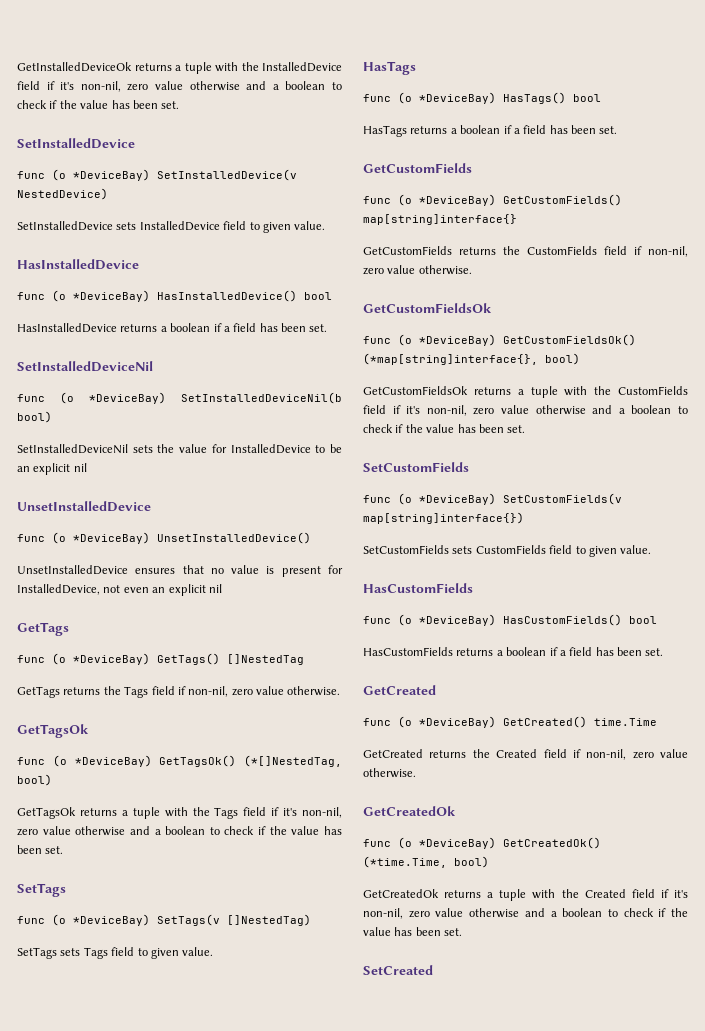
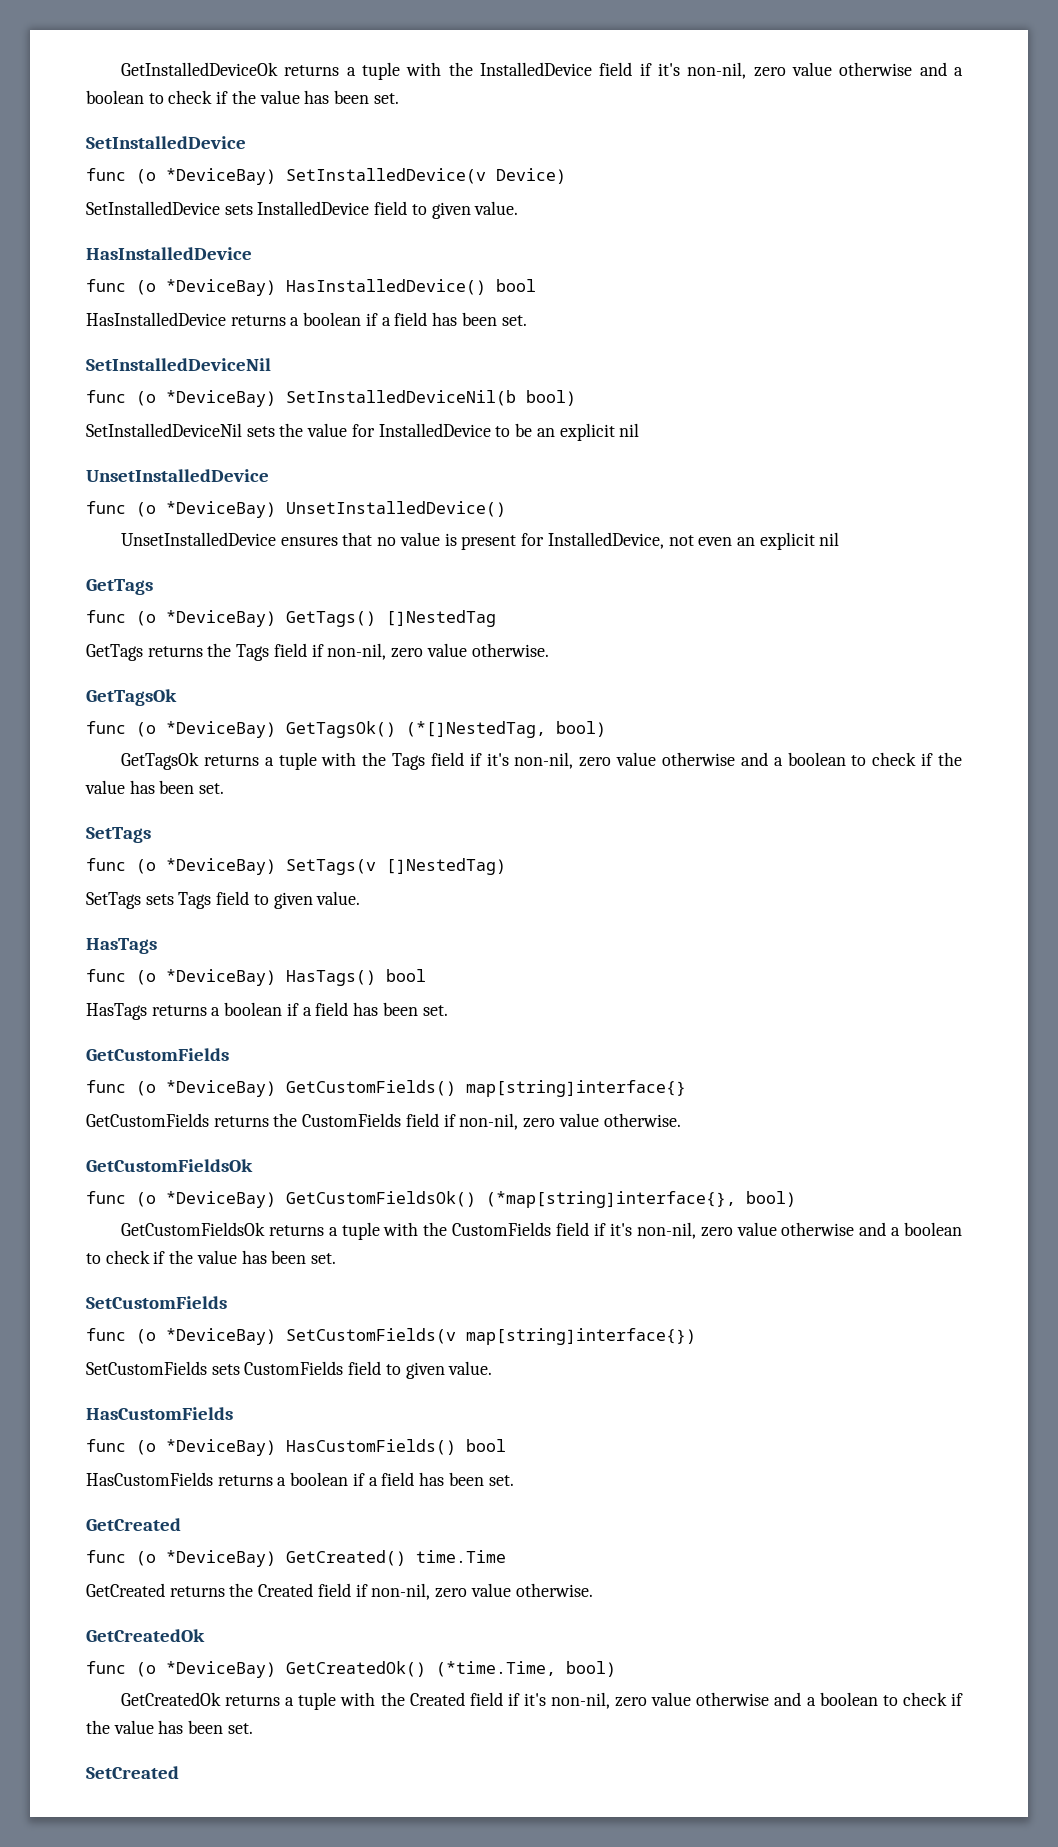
- func (o *DeviceBay) SetInstalledDevice(v NestedDevice)
+ func (o *DeviceBay) SetInstalledDevice(v Device)

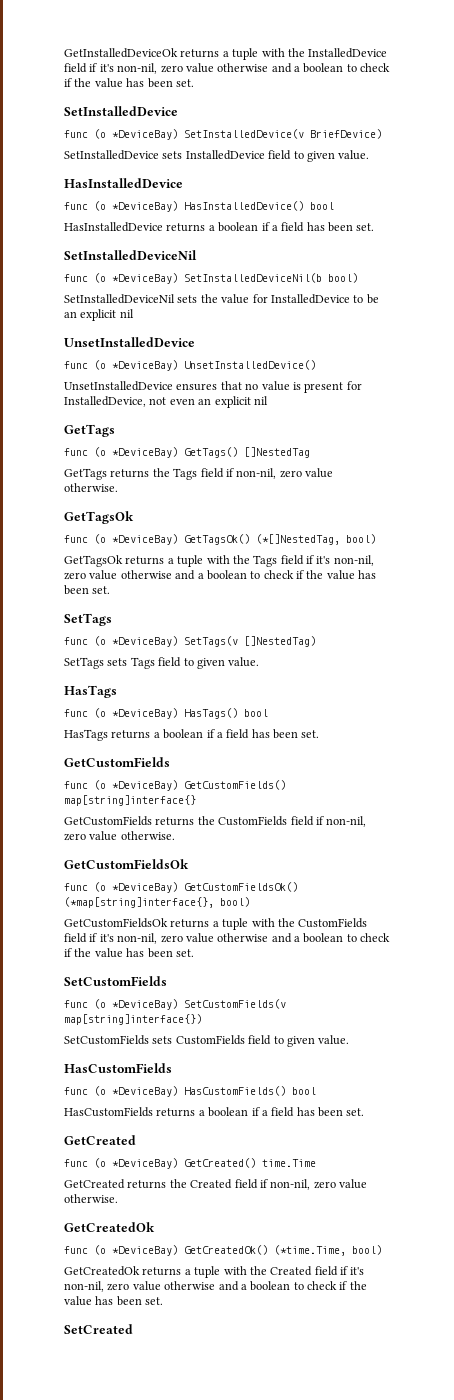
- func (o *DeviceBay) SetInstalledDevice(v Device)
+ func (o *DeviceBay) SetInstalledDevice(v BriefDevice)

